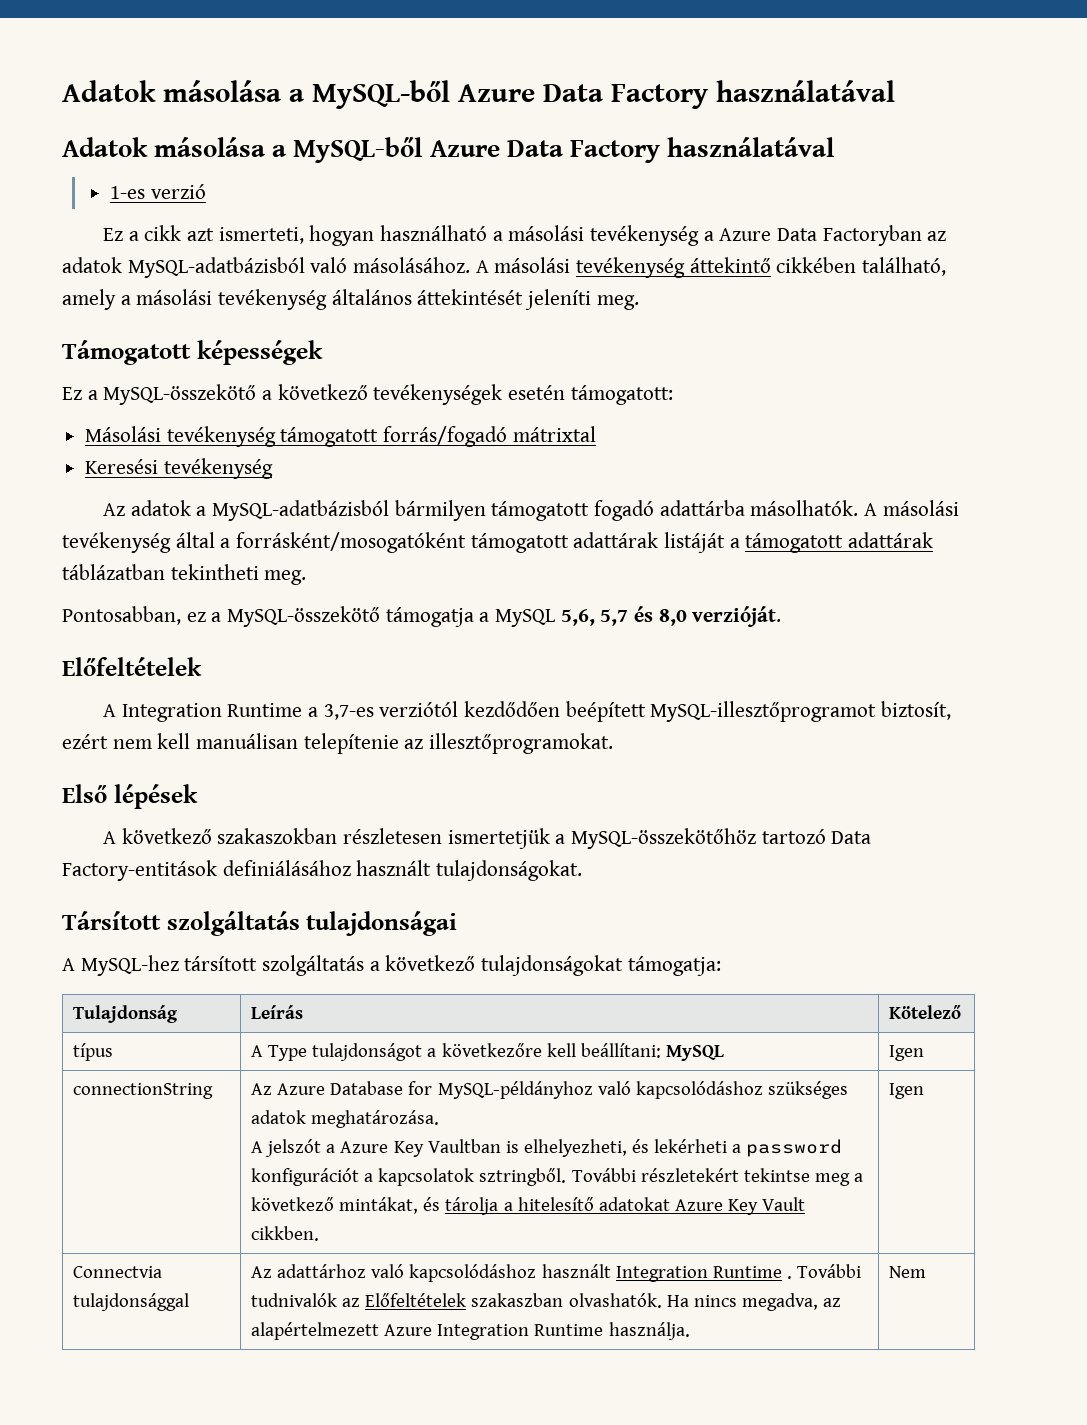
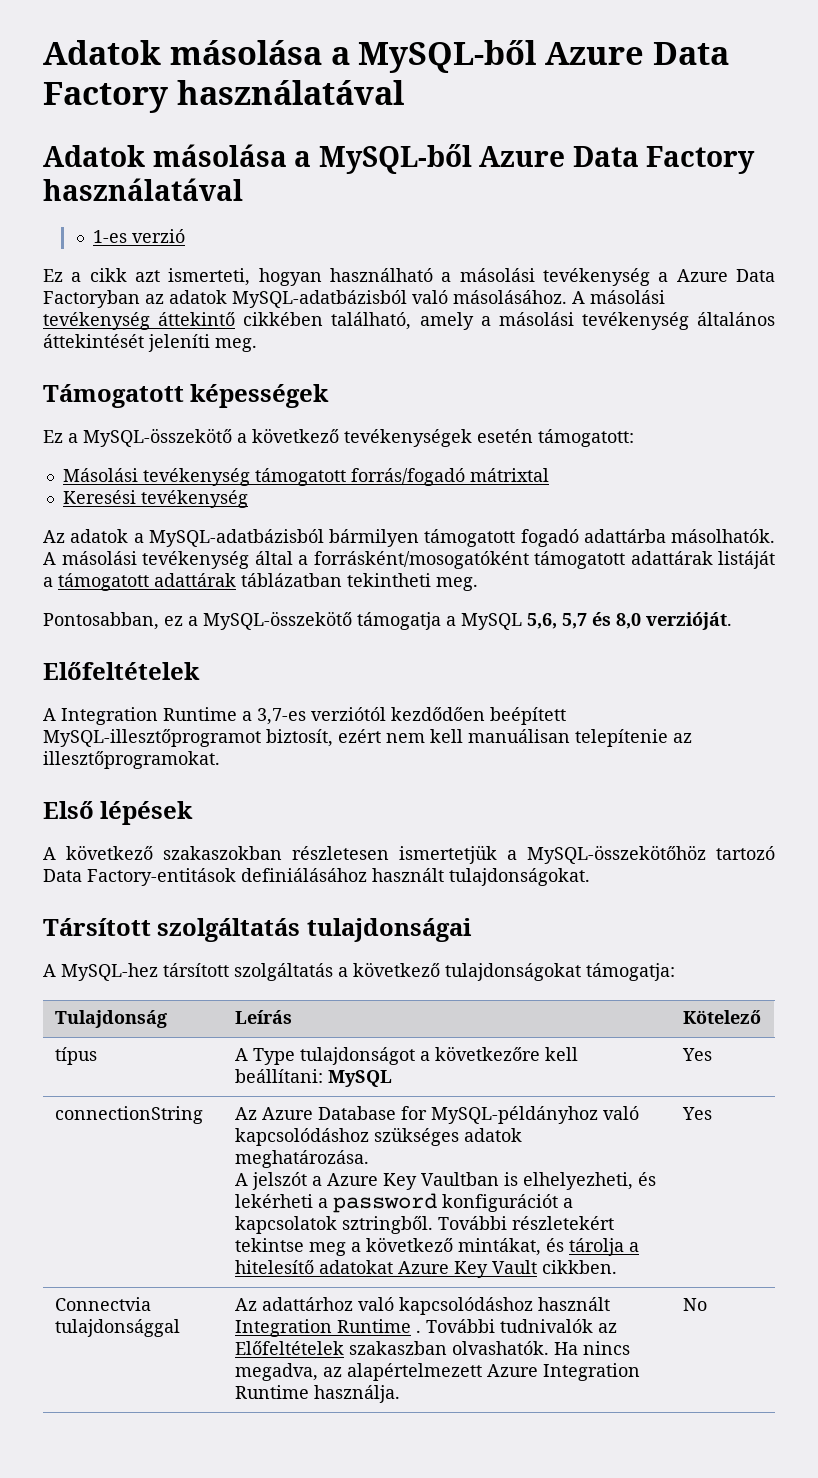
- típus | A Type tulajdonságot a következőre kell beállítani: MySQL | Igen
+ típus | A Type tulajdonságot a következőre kell beállítani: MySQL | Yes
- További részletekért tekintse meg a következő mintákat, és tárolja a hitelesítő adatokat Azure Key Vault cikkben. | Igen
+ További részletekért tekintse meg a következő mintákat, és tárolja a hitelesítő adatokat Azure Key Vault cikkben. | Yes
- Connectvia tulajdonsággal | Az adattárhoz való kapcsolódáshoz használt Integration Runtime . További tudnivalók az Előfeltételek szakaszban olvashatók. Ha nincs megadva, az alapértelmezett Azure Integration Runtime használja. | Nem
+ Connectvia tulajdonsággal | Az adattárhoz való kapcsolódáshoz használt Integration Runtime . További tudnivalók az Előfeltételek szakaszban olvashatók. Ha nincs megadva, az alapértelmezett Azure Integration Runtime használja. | No

